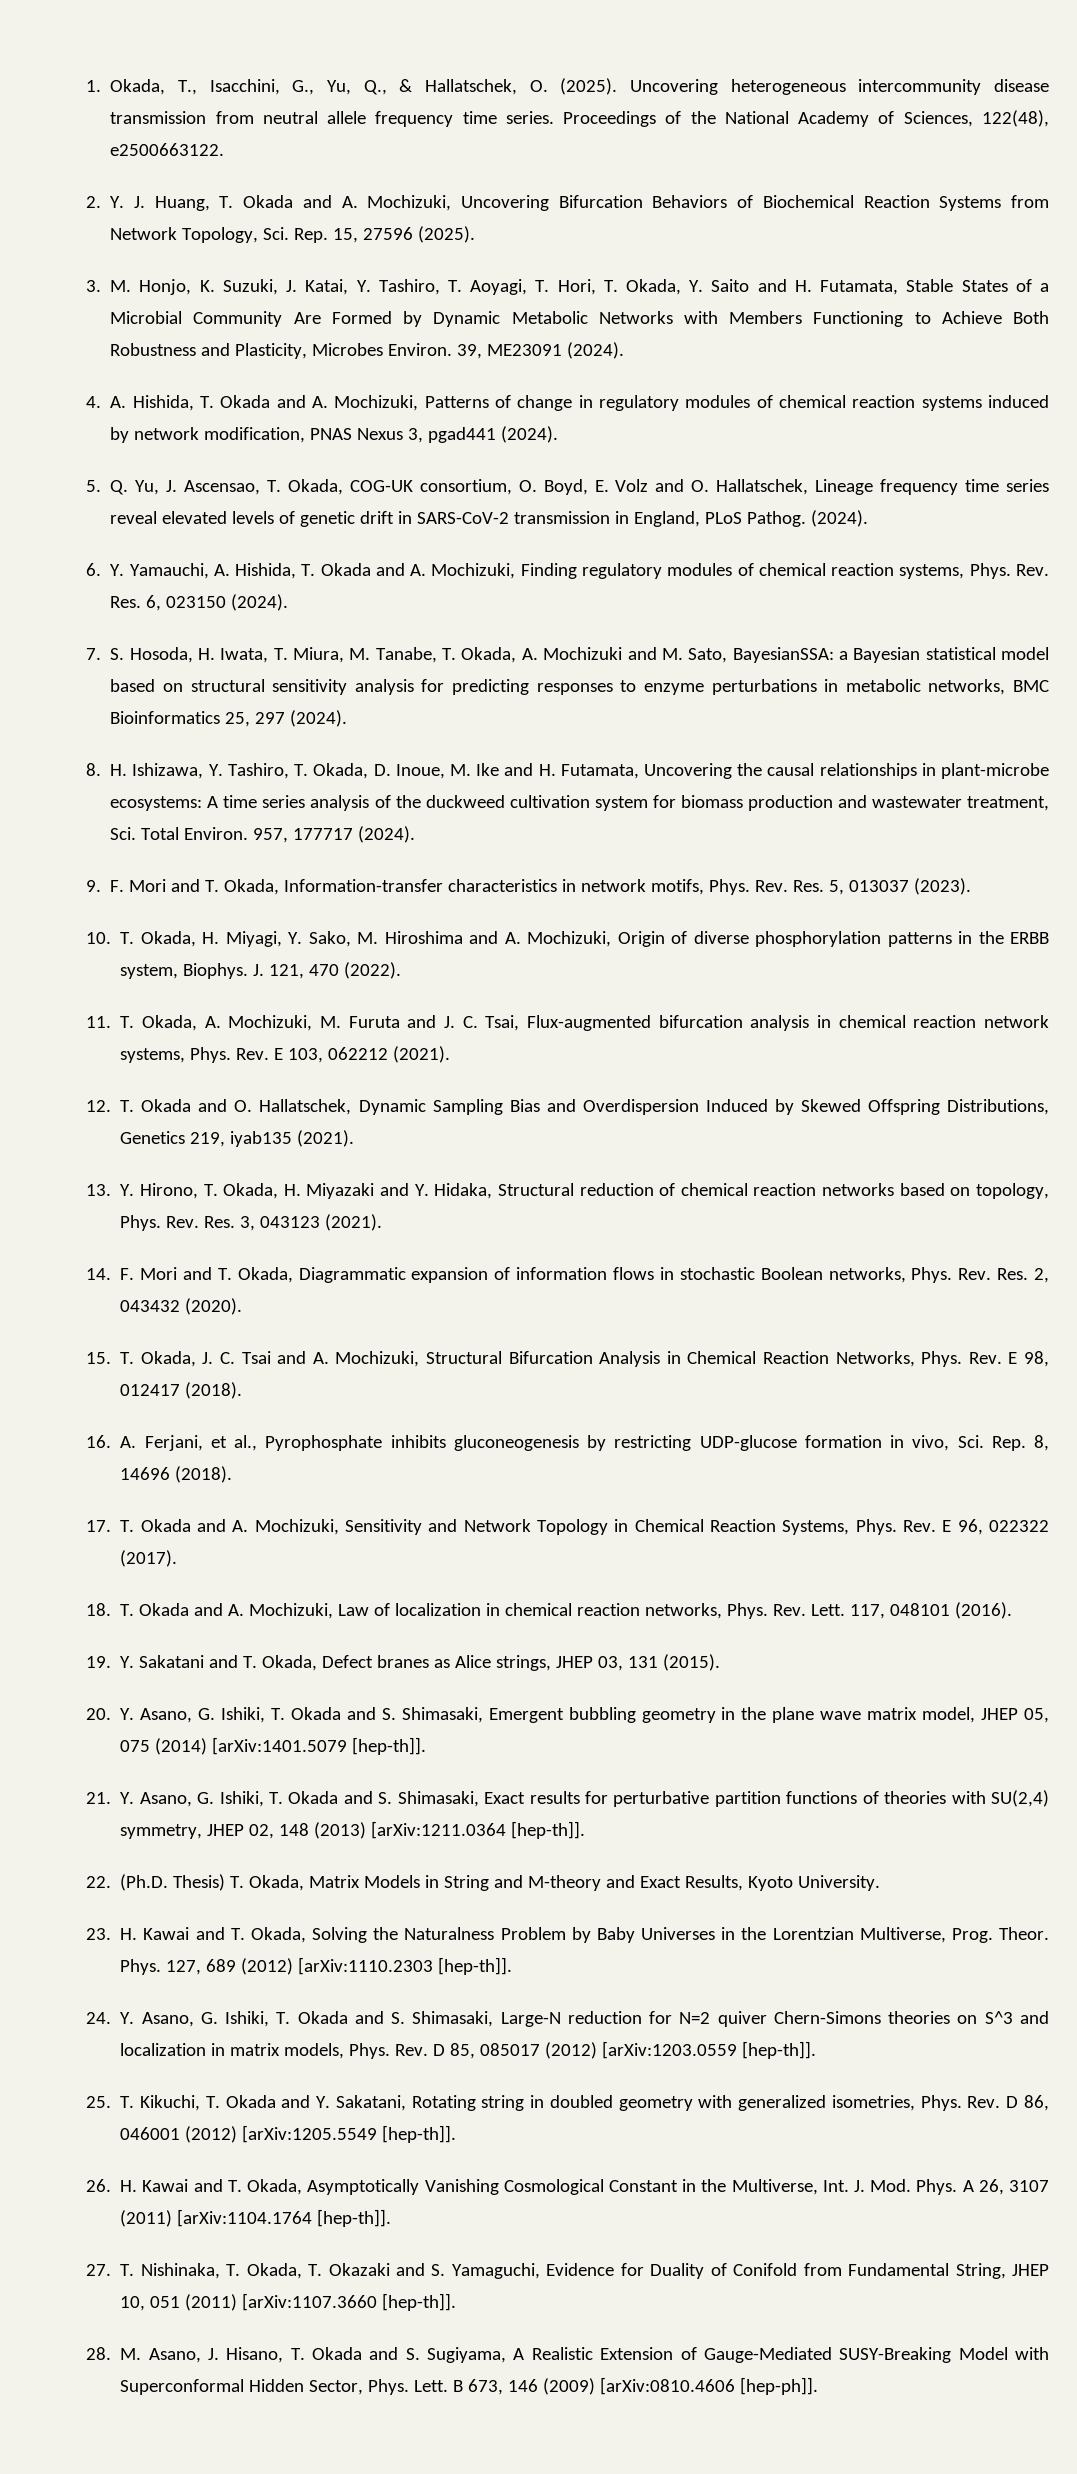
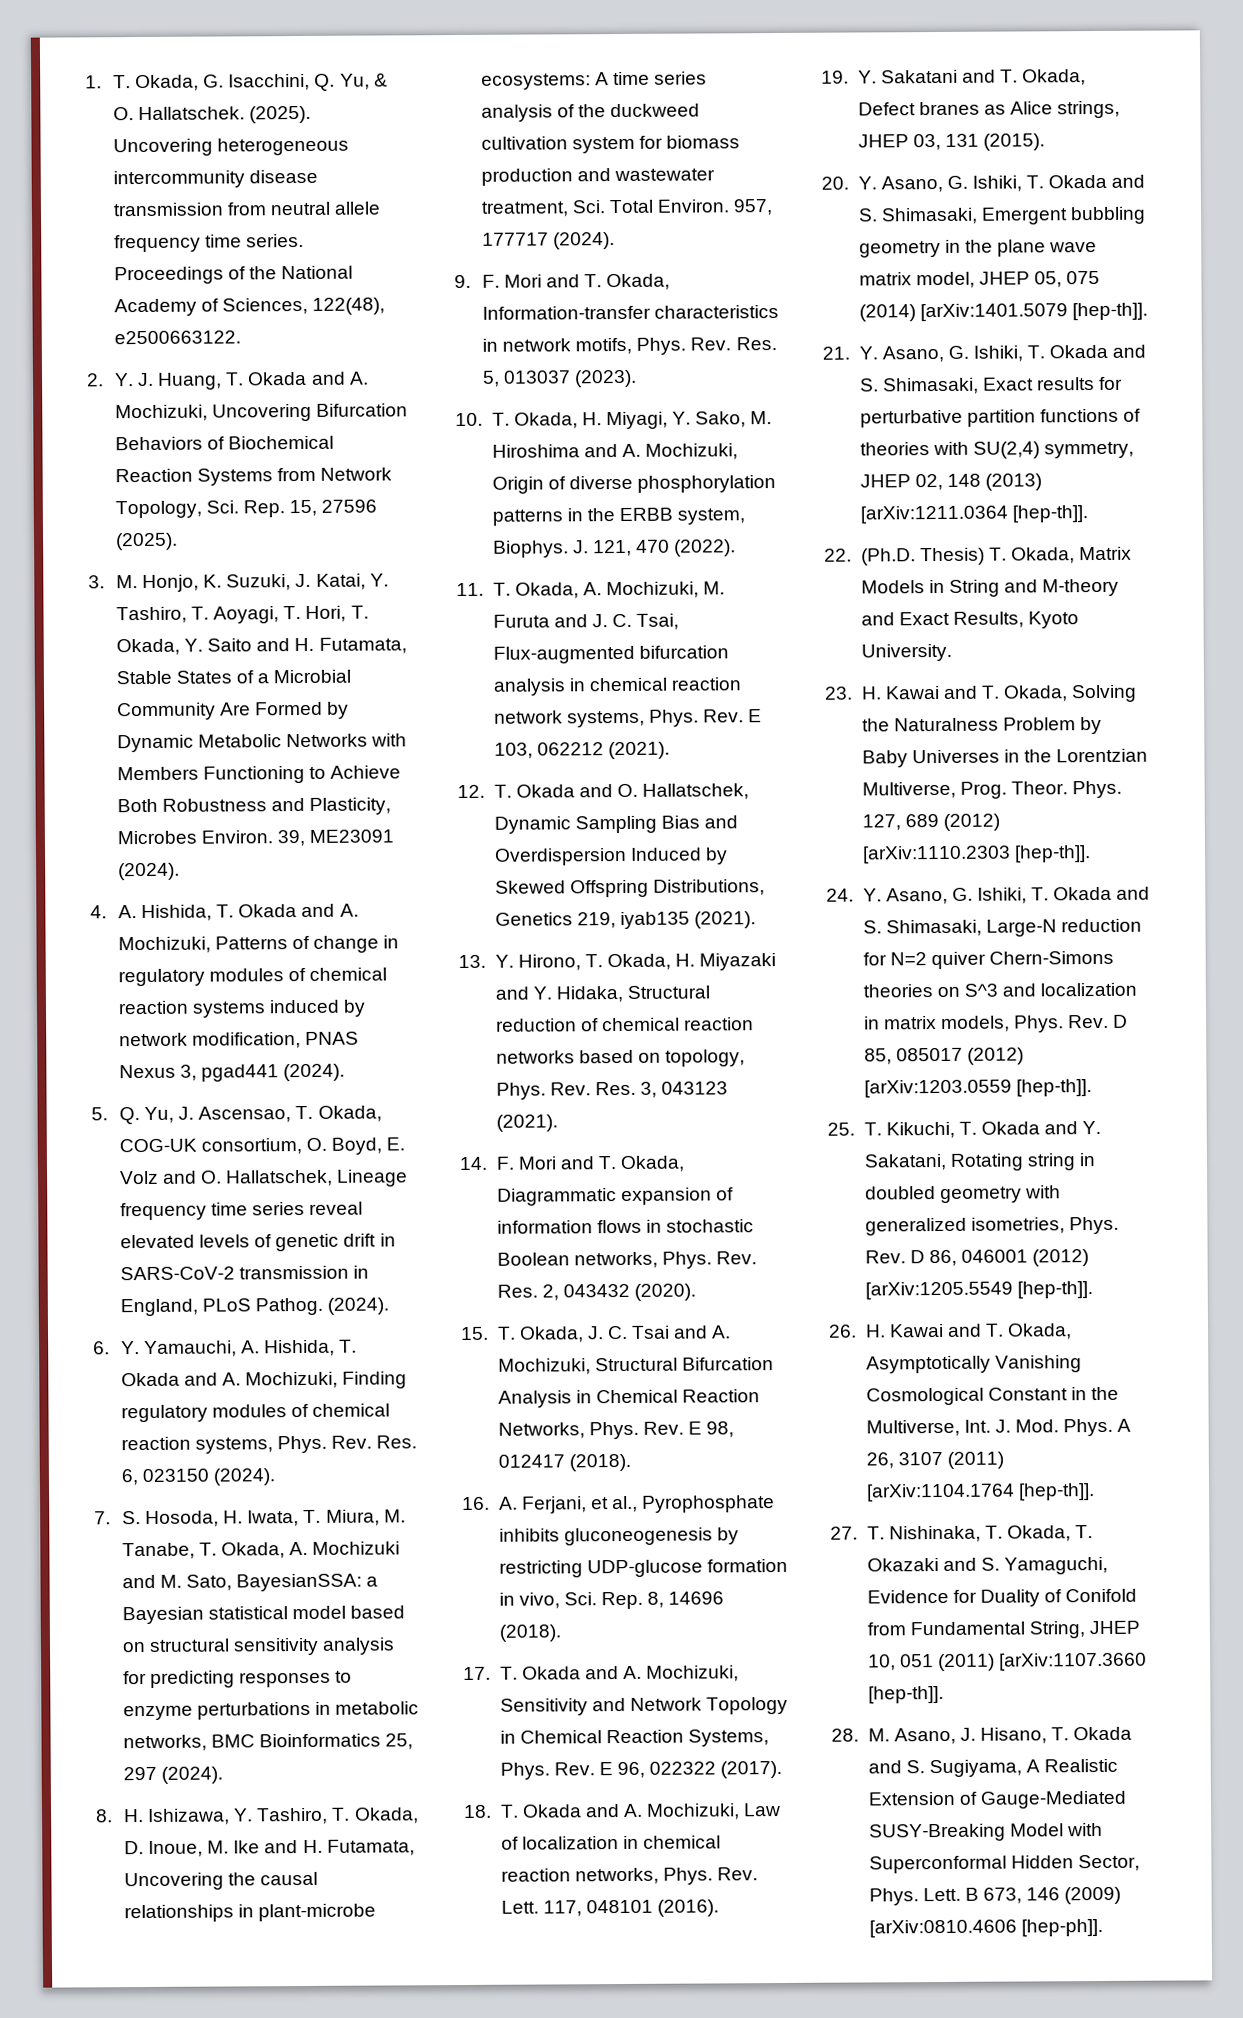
- 1. Okada, T., Isacchini, G., Yu, Q., & Hallatschek, O. (2025).
+ 1. T. Okada, G. Isacchini, Q. Yu, & O. Hallatschek. (2025).

